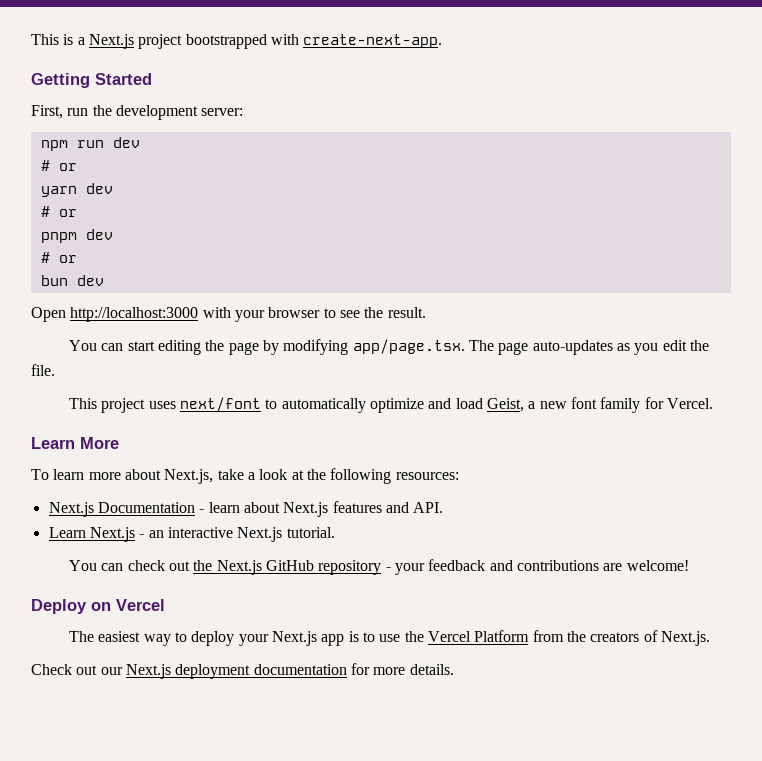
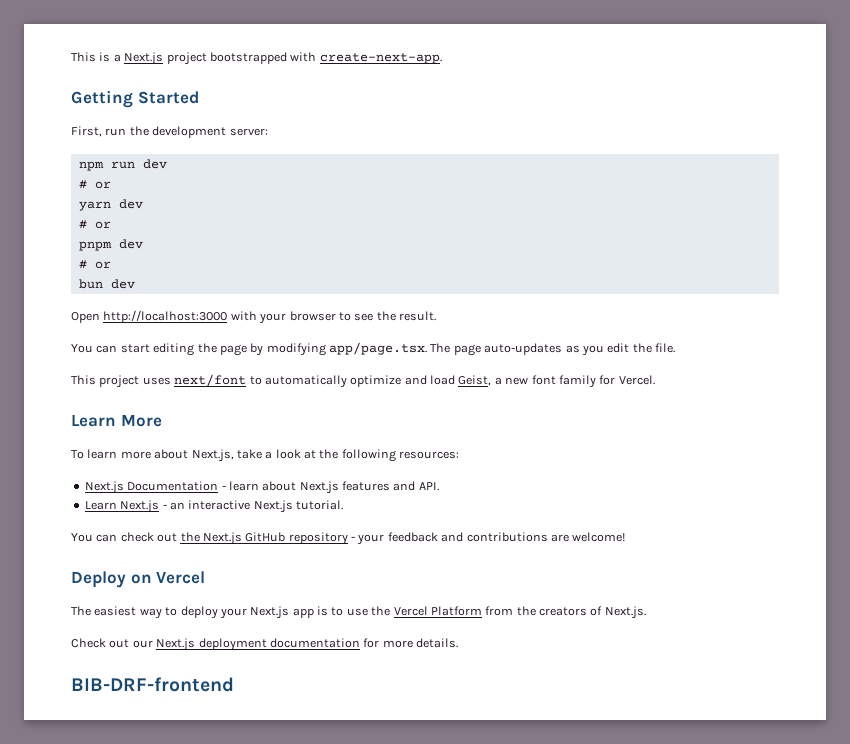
+ BIB-DRF-frontend

